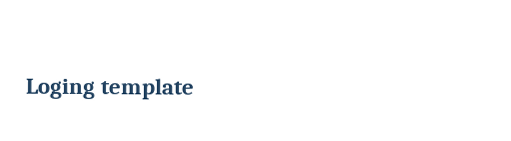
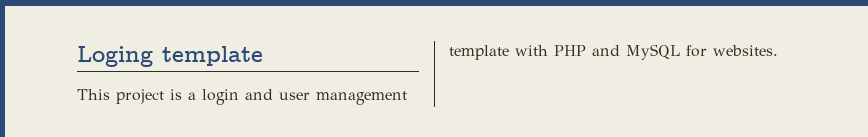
+ This project is a login and user management template with PHP and MySQL for websites.

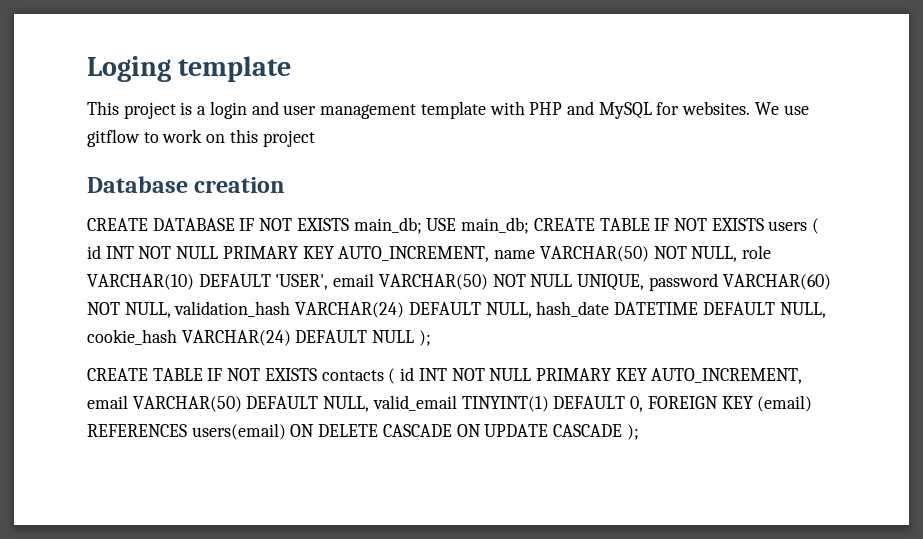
+ We use gitflow to work on this project
+ Database creation
+ CREATE DATABASE IF NOT EXISTS main_db; USE main_db; CREATE TABLE IF NOT EXISTS users ( id INT NOT NULL PRIMARY KEY AUTO_INCREMENT, name VARCHAR(50) NOT NULL, role VARCHAR(10) DEFAULT 'USER', email VARCHAR(50) NOT NULL UNIQUE, password VARCHAR(60) NOT NULL, validation_hash VARCHAR(24) DEFAULT NULL, hash_date DATETIME DEFAULT NULL, cookie_hash VARCHAR(24) DEFAULT NULL );
+ CREATE TABLE IF NOT EXISTS contacts ( id INT NOT NULL PRIMARY KEY AUTO_INCREMENT, email VARCHAR(50) DEFAULT NULL, valid_email TINYINT(1) DEFAULT 0, FOREIGN KEY (email) REFERENCES users(email) ON DELETE CASCADE ON UPDATE CASCADE );

